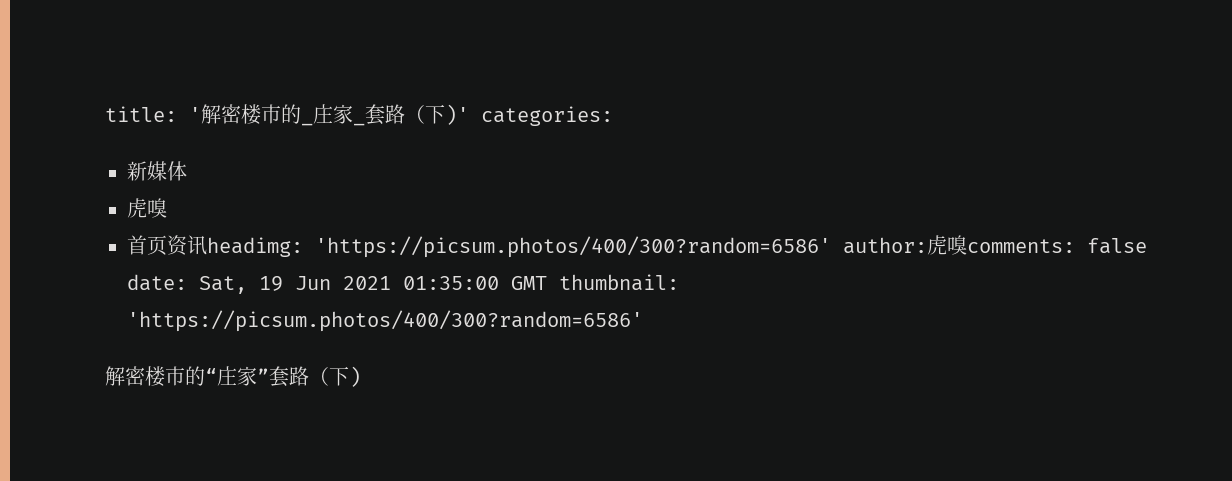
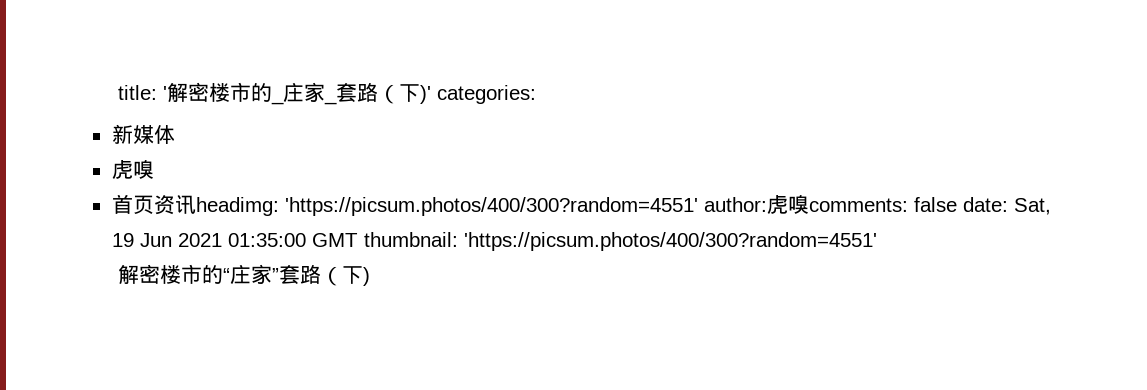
- 首页资讯headimg: 'https://picsum.photos/400/300?random=6586' author:虎嗅comments: false date: Sat, 19 Jun 2021 01:35:00 GMT thumbnail: 'https://picsum.photos/400/300?random=6586'
+ 首页资讯headimg: 'https://picsum.photos/400/300?random=4551' author:虎嗅comments: false date: Sat, 19 Jun 2021 01:35:00 GMT thumbnail: 'https://picsum.photos/400/300?random=4551'

